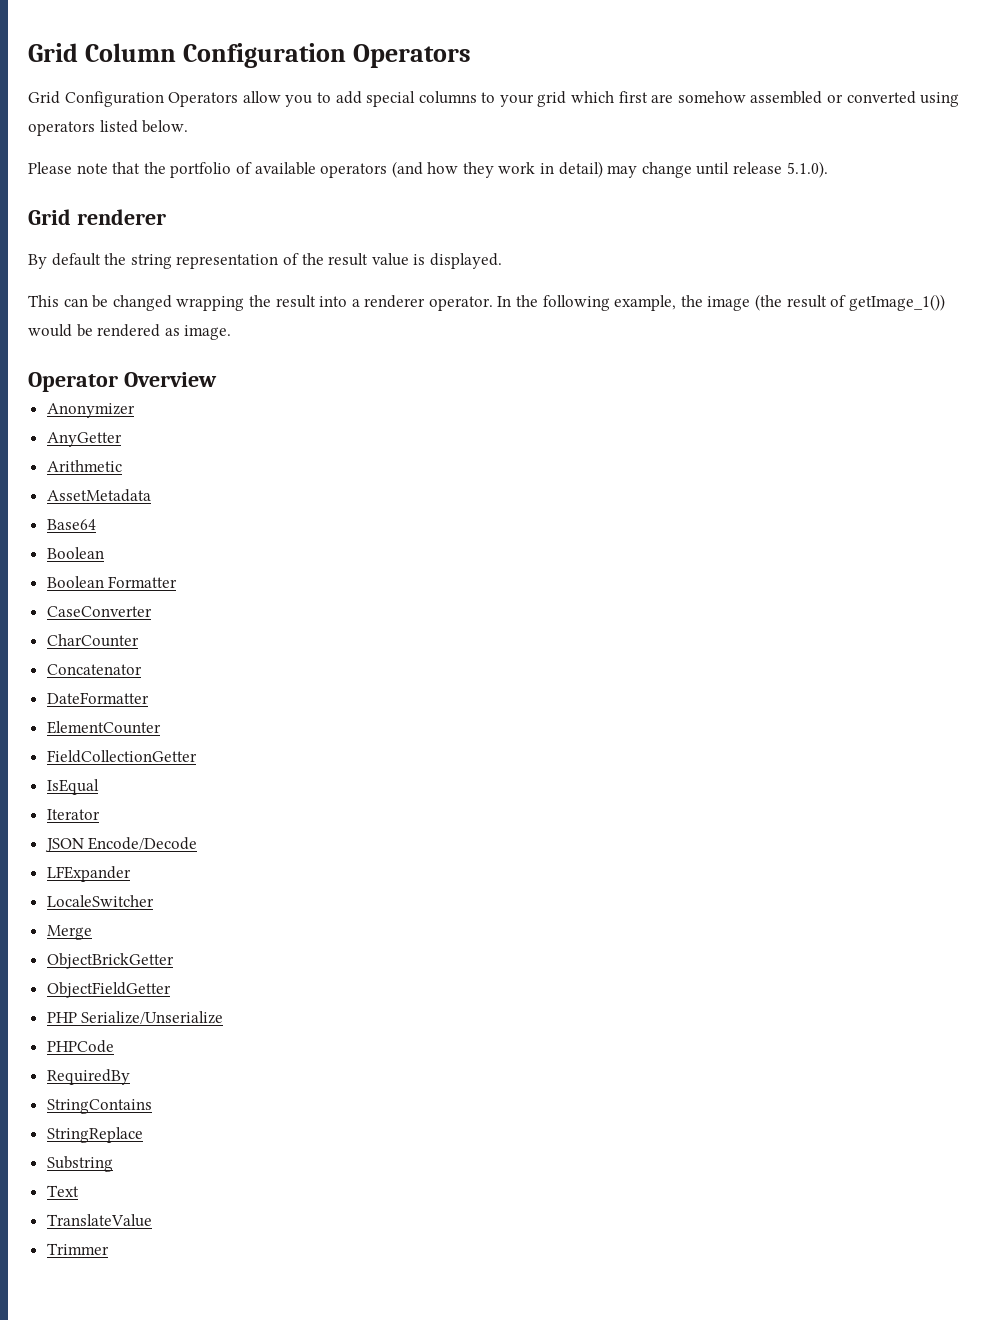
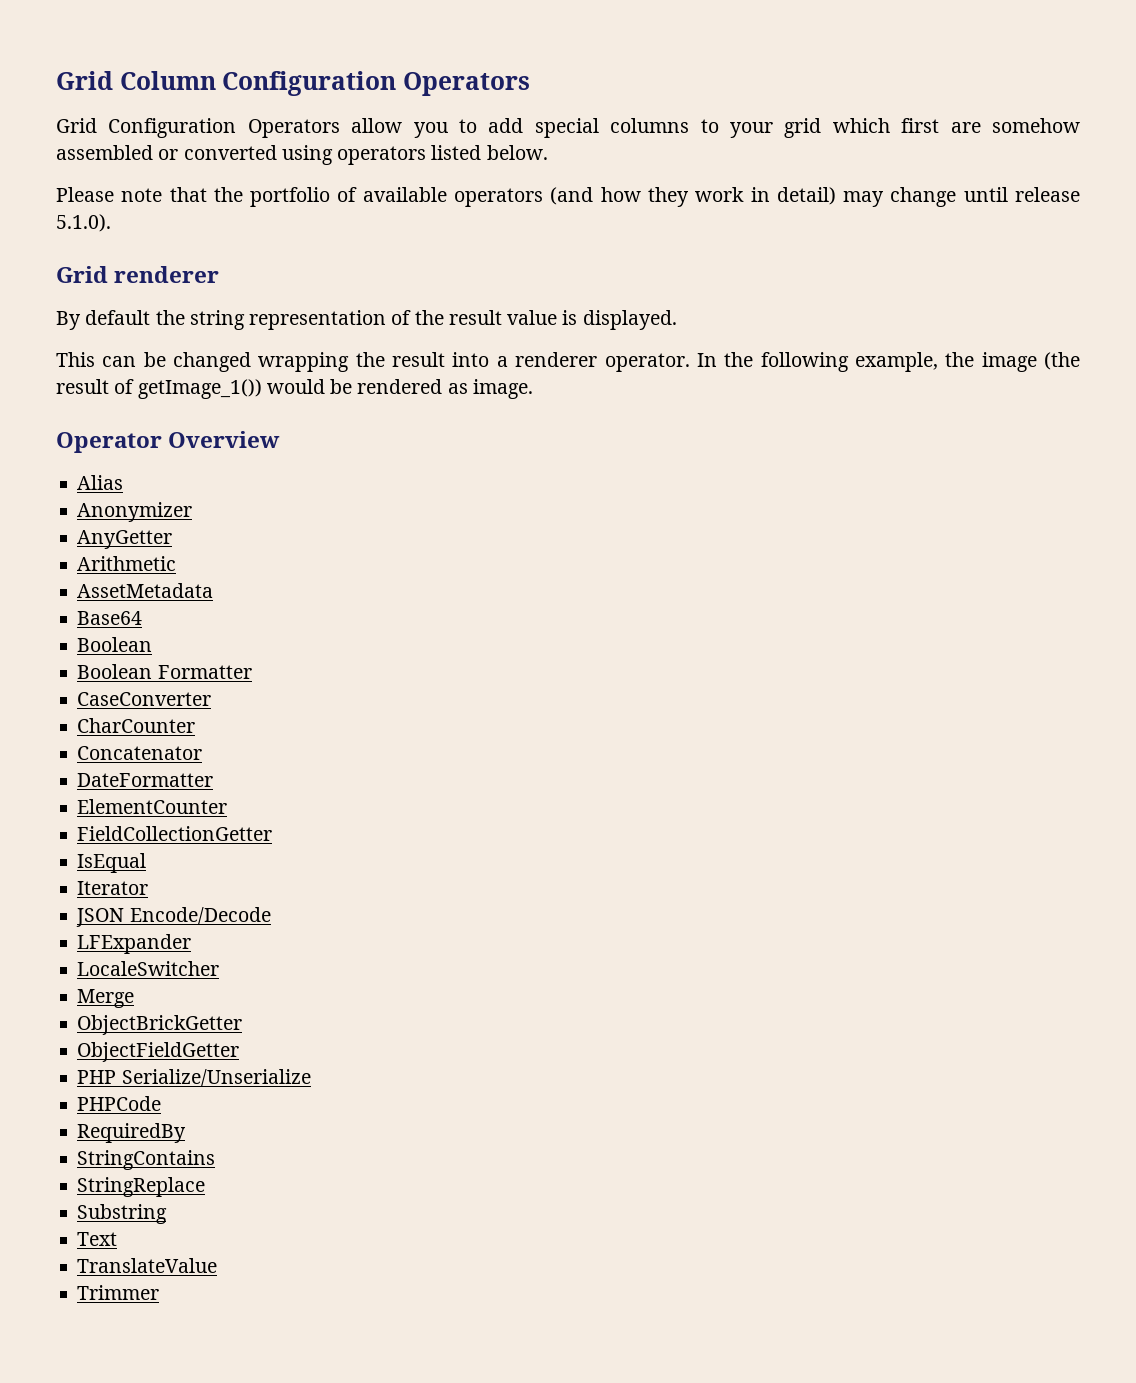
+ Alias

